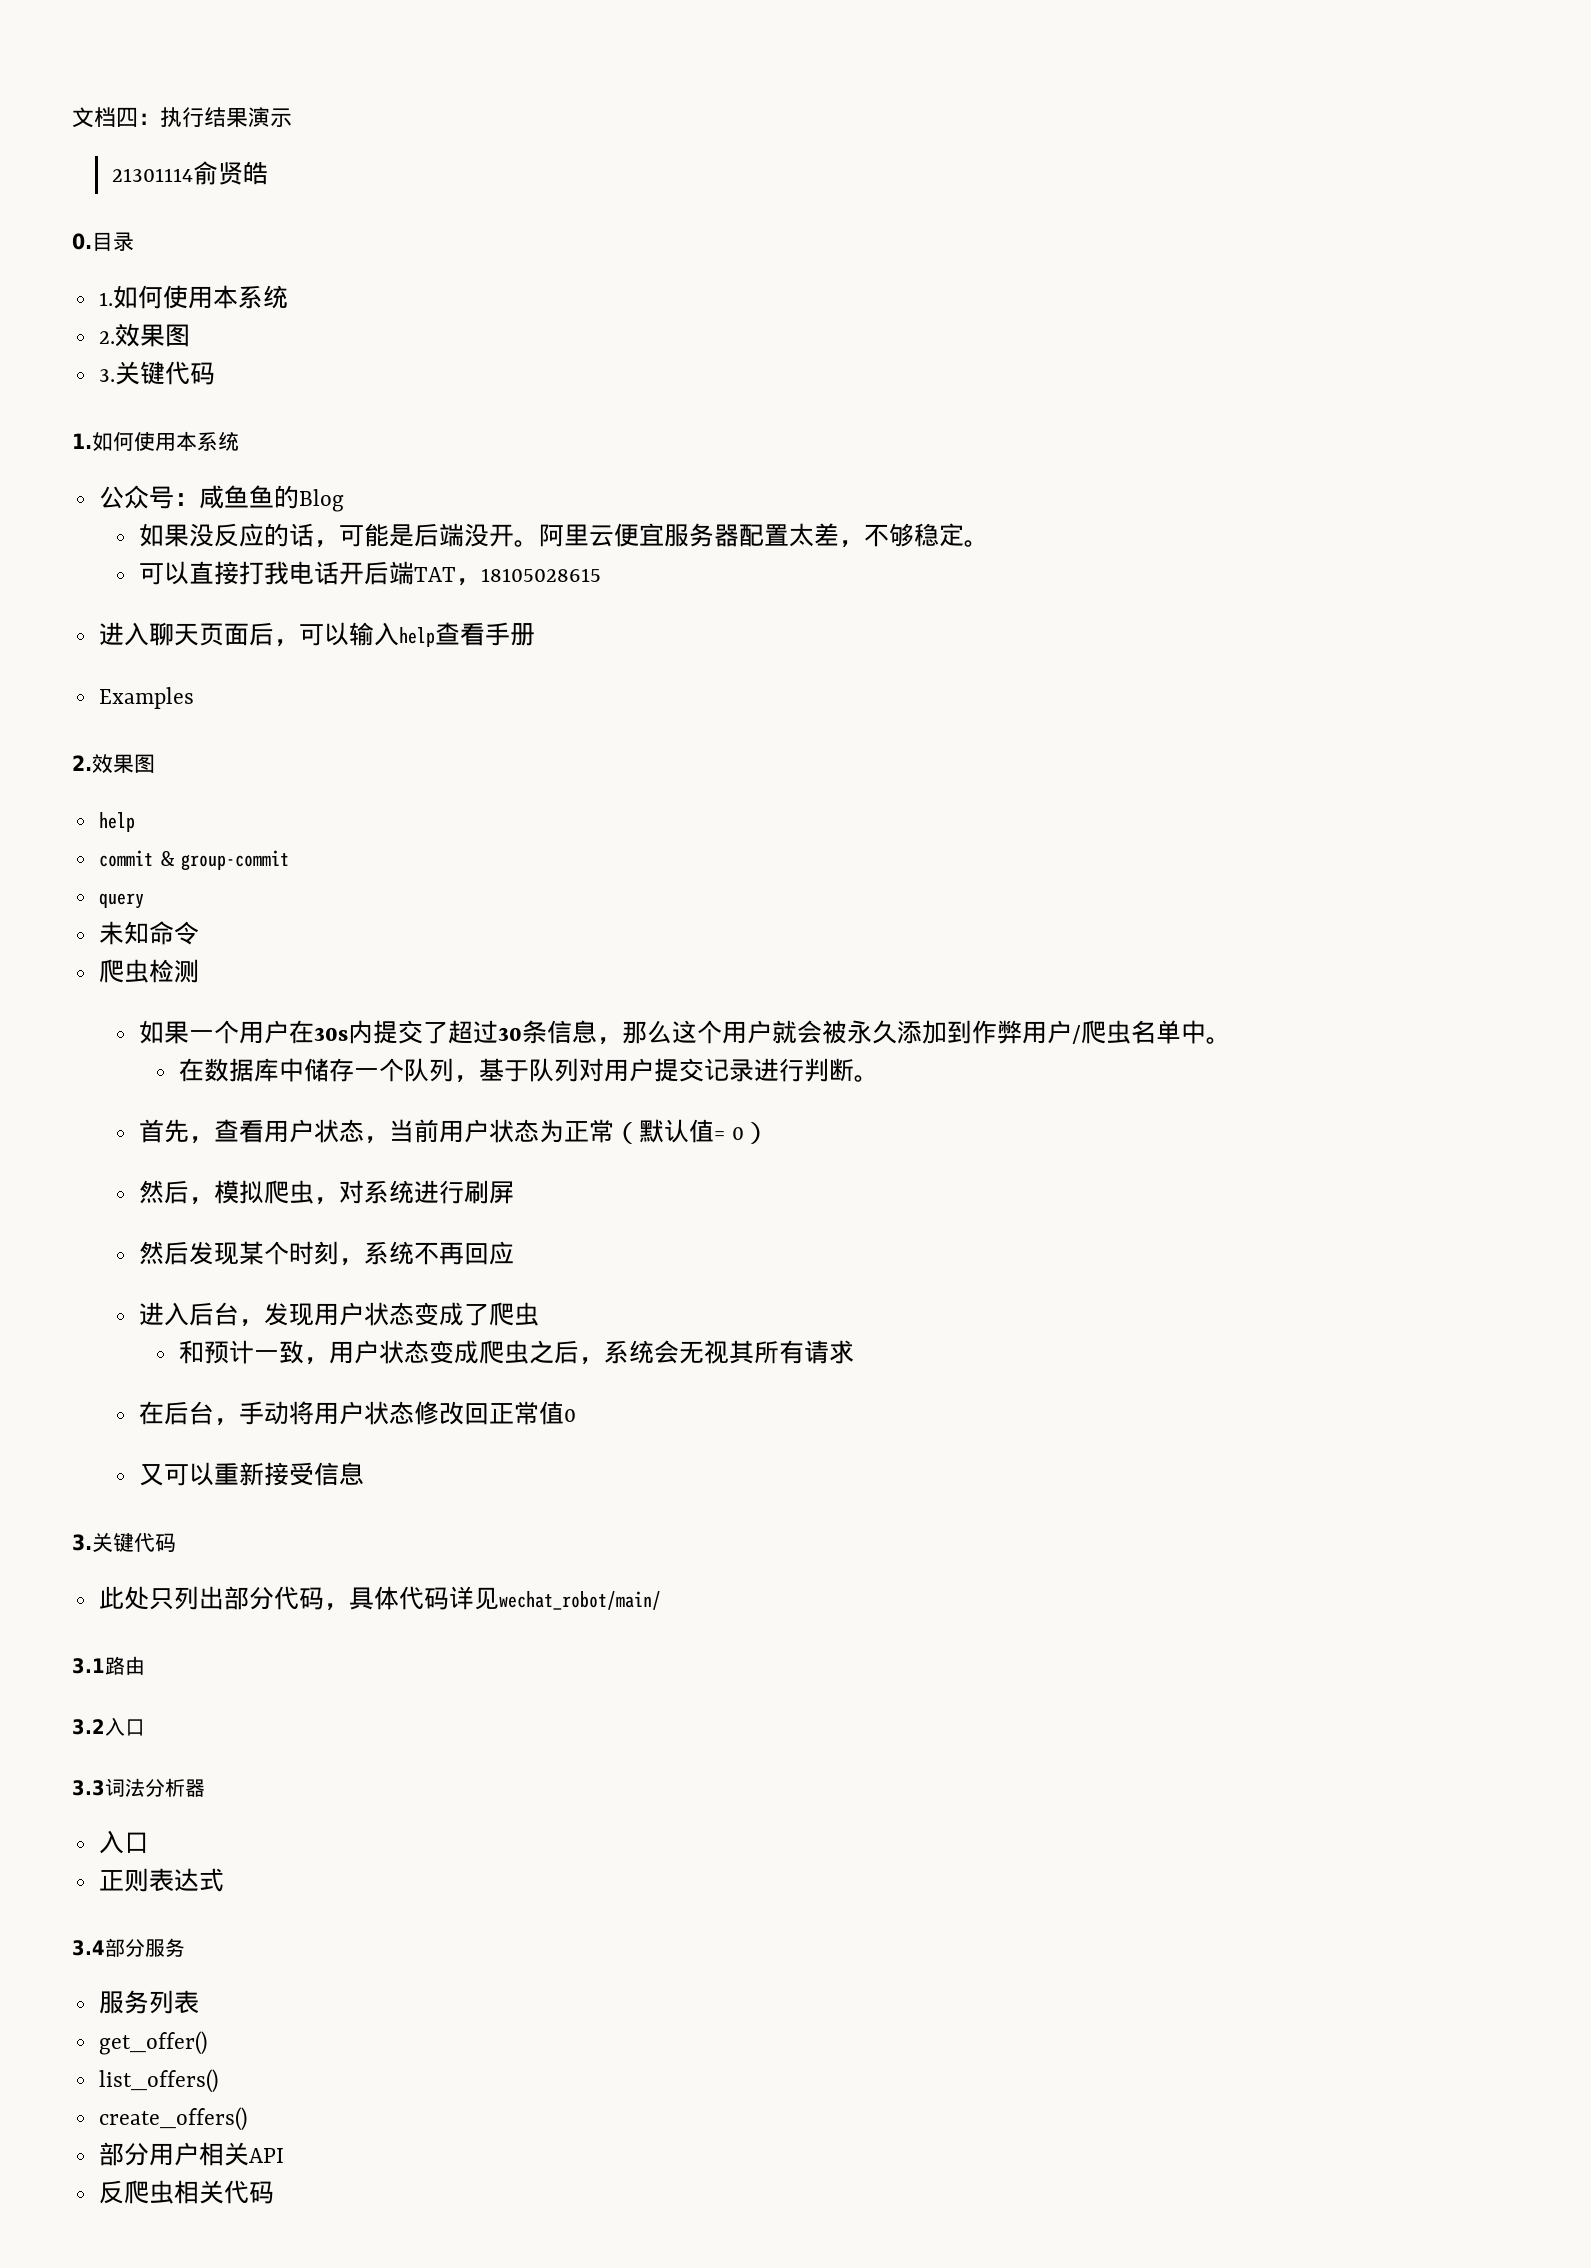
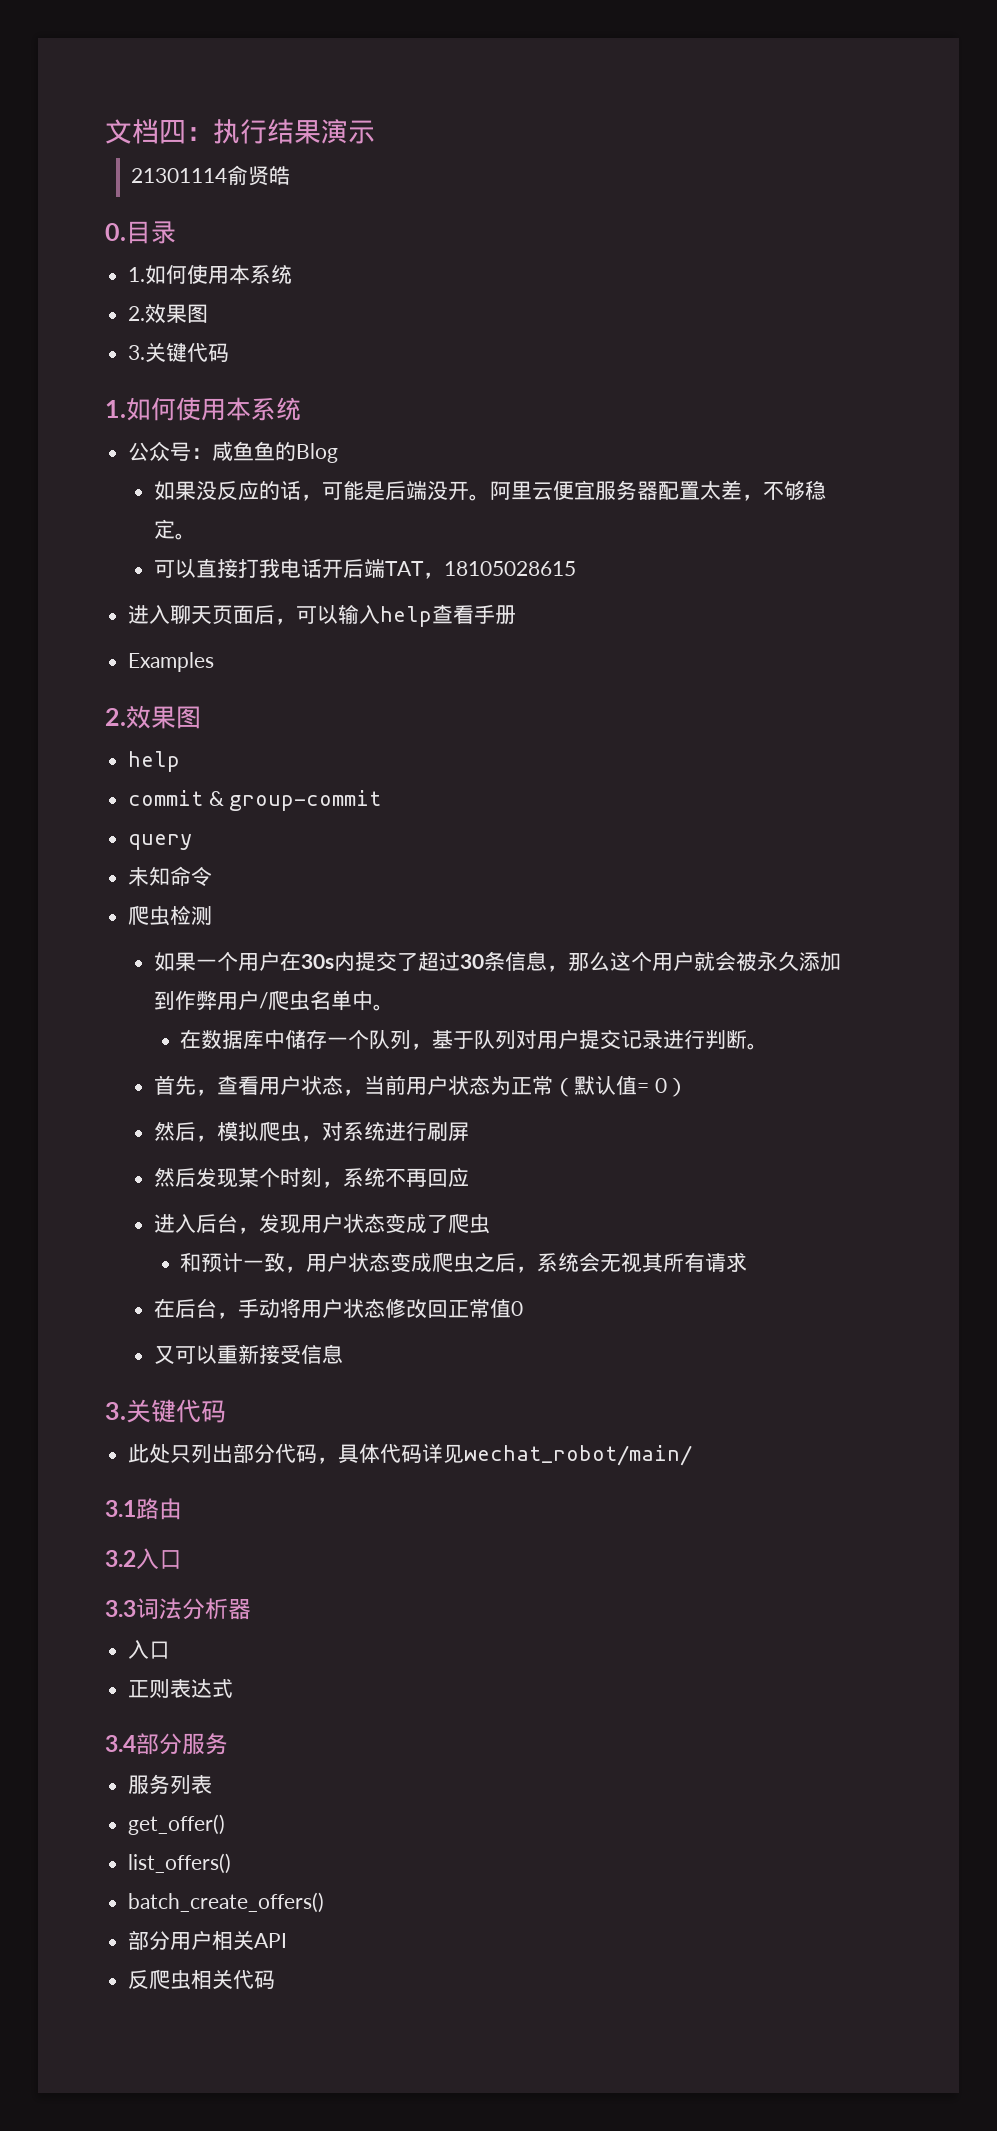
- create_offers()
+ batch_create_offers()

